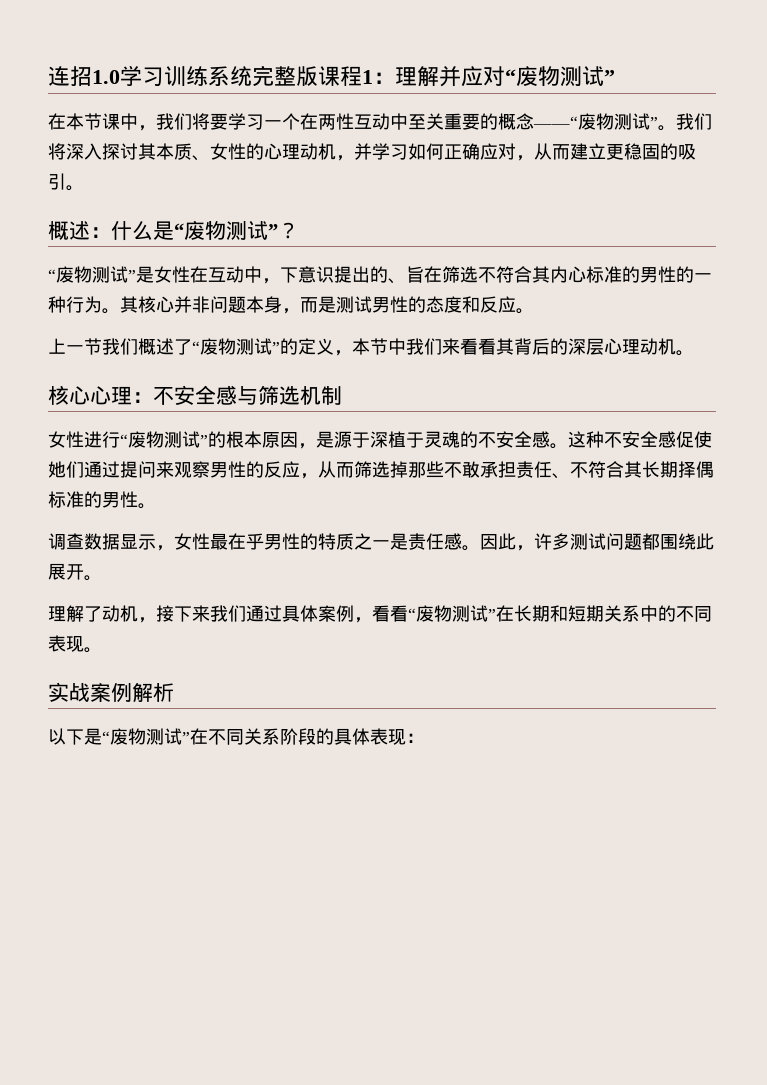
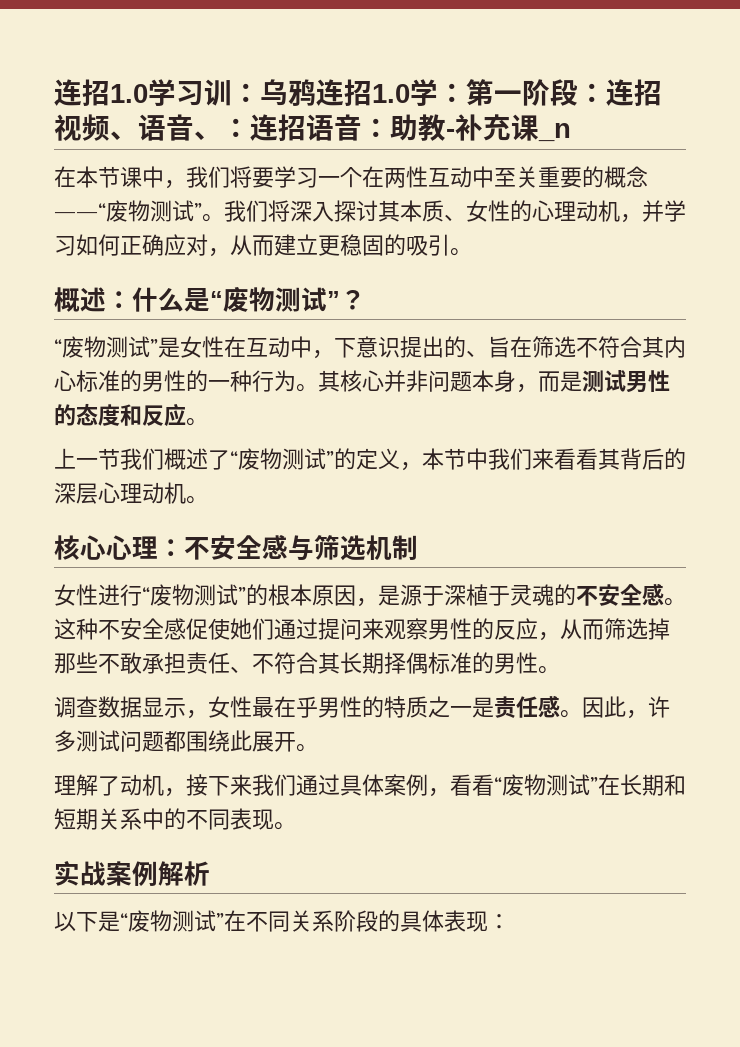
- 连招1.0学习训练系统完整版课程1：理解并应对“废物测试”
+ 连招1.0学习训：乌鸦连招1.0学：第一阶段：连招视频、语音、：连招语音：助教-补充课_n

